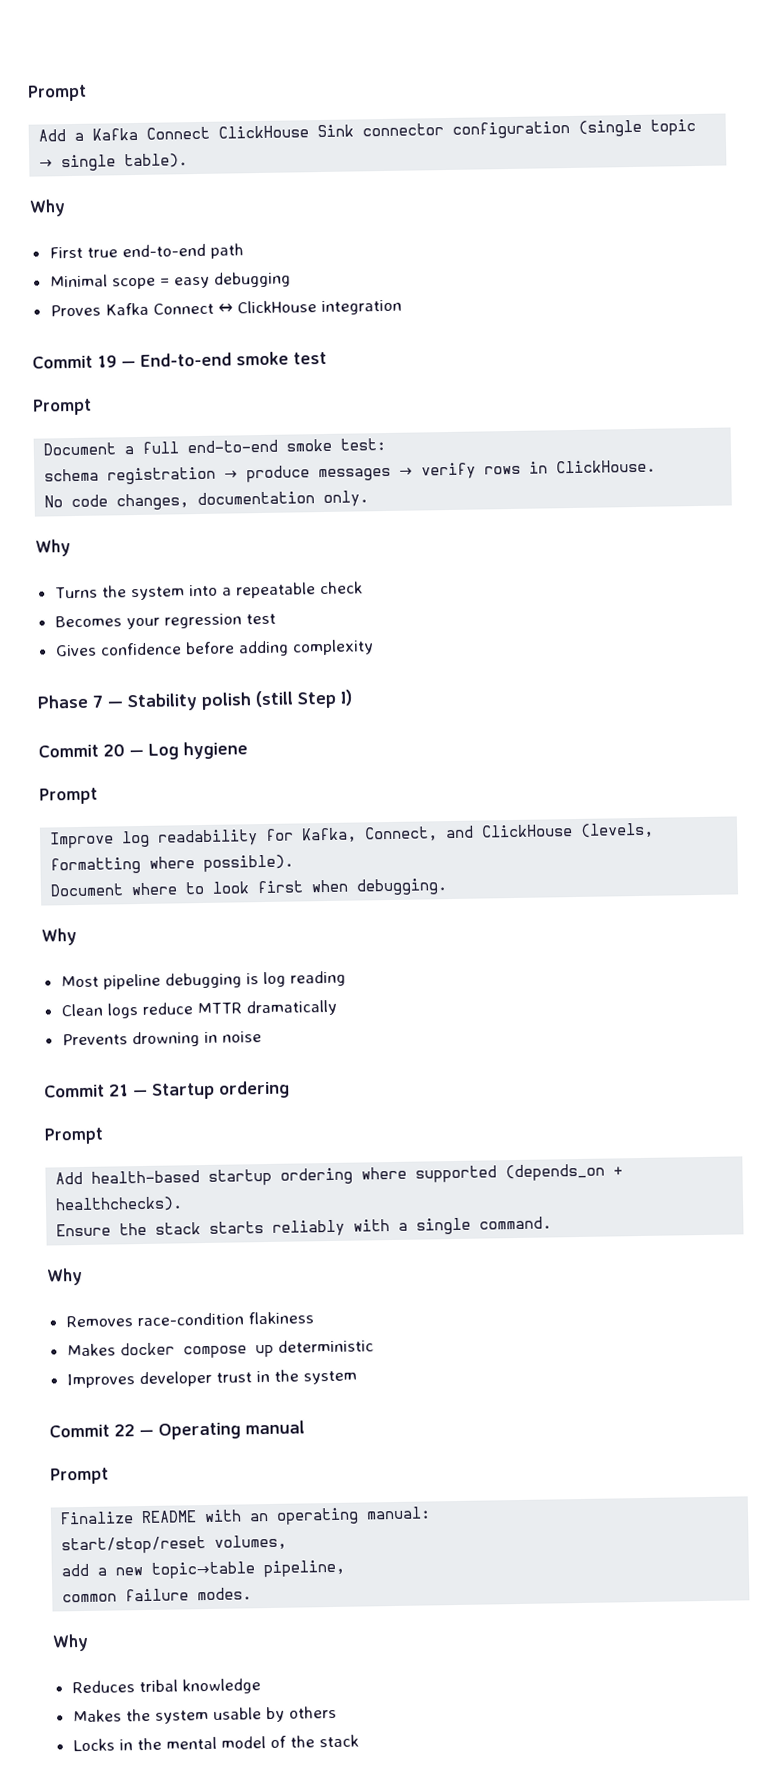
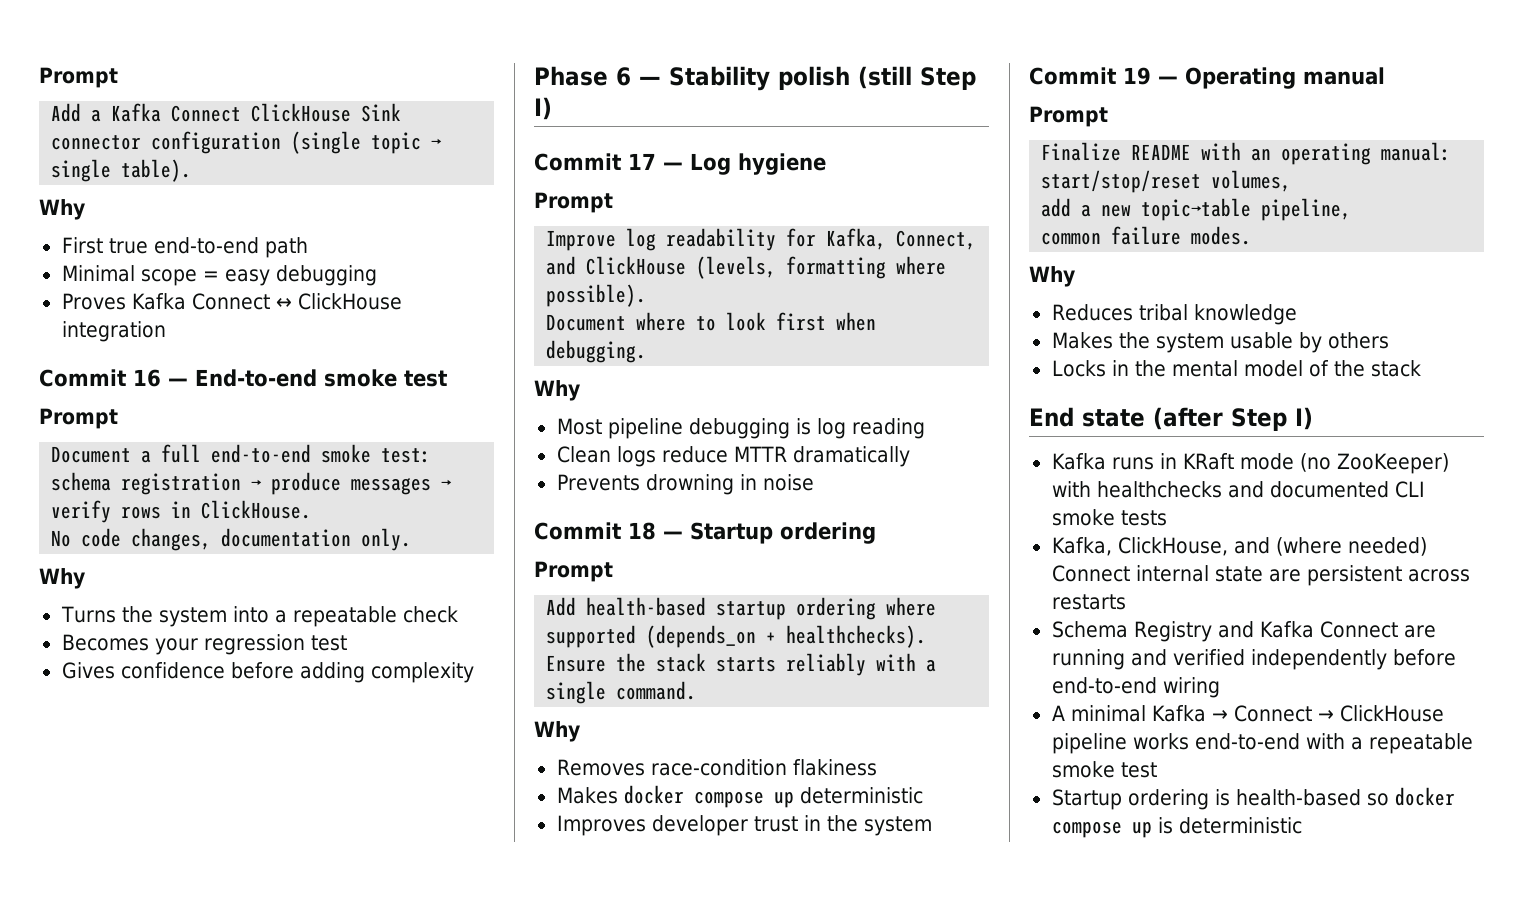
- Commit 19 — End-to-end smoke test
+ Commit 16 — End-to-end smoke test
- Phase 7 — Stability polish (still Step I)
+ Phase 6 — Stability polish (still Step I)
- Commit 20 — Log hygiene
+ Commit 17 — Log hygiene
- Commit 21 — Startup ordering
+ Commit 18 — Startup ordering
- Commit 22 — Operating manual
+ Commit 19 — Operating manual
+ End state (after Step I)
+ Kafka runs in KRaft mode (no ZooKeeper) with healthchecks and documented CLI smoke tests
+ Kafka, ClickHouse, and (where needed) Connect internal state are persistent across restarts
+ Schema Registry and Kafka Connect are running and verified independently before end-to-end wiring
+ A minimal Kafka → Connect → ClickHouse pipeline works end-to-end with a repeatable smoke test
+ Startup ordering is health-based so docker compose up is deterministic

